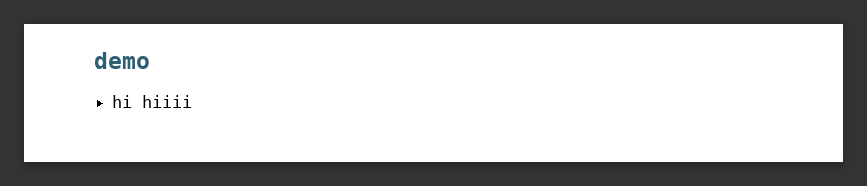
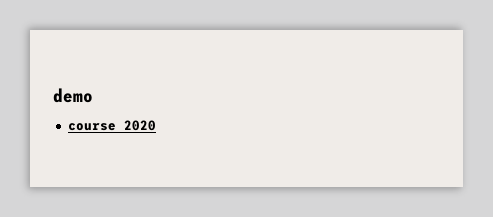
- hi hiiii
+ course 2020

